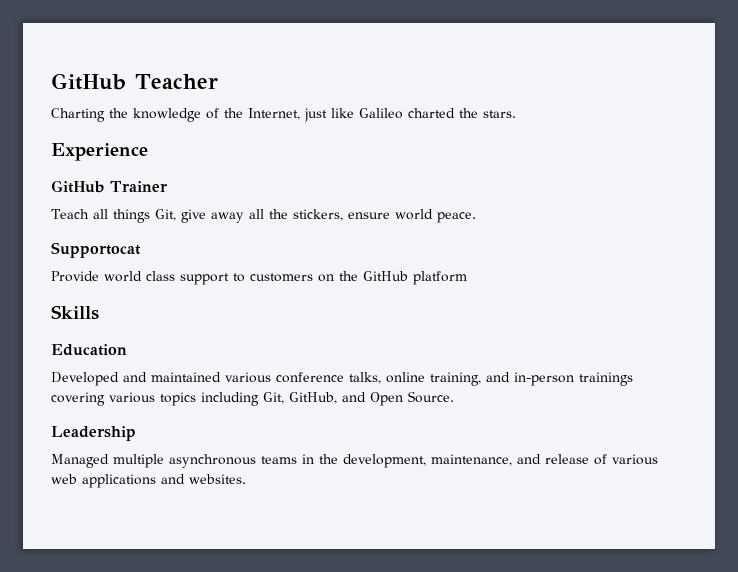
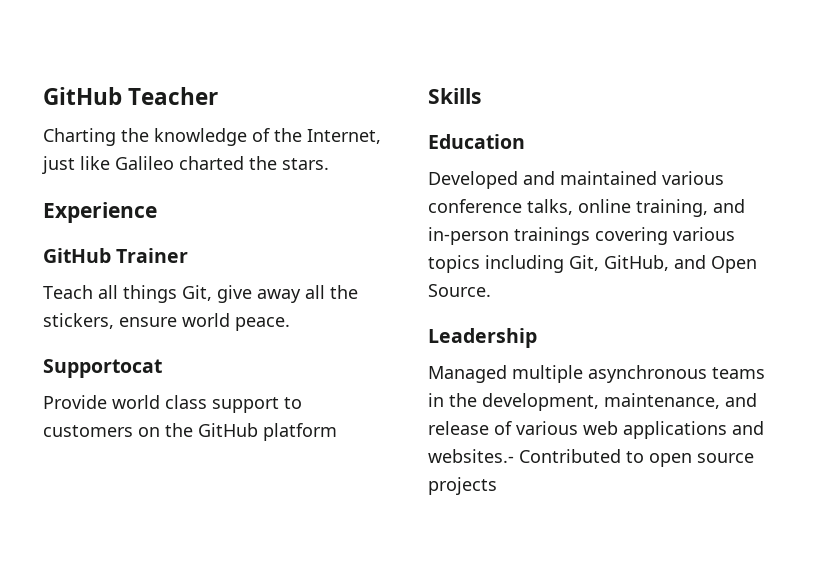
- Managed multiple asynchronous teams in the development, maintenance, and release of various web applications and websites.
+ Managed multiple asynchronous teams in the development, maintenance, and release of various web applications and websites.- Contributed to open source projects

